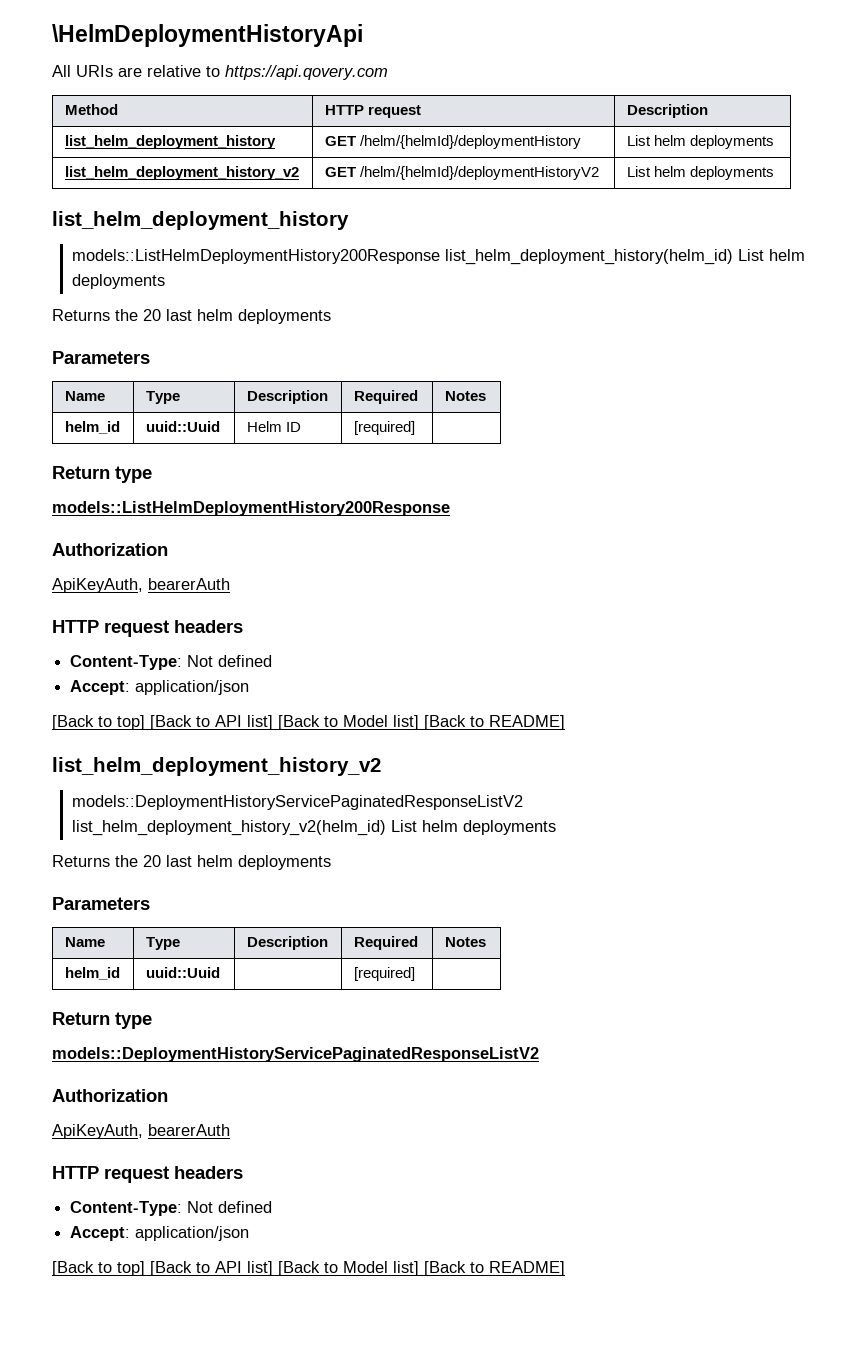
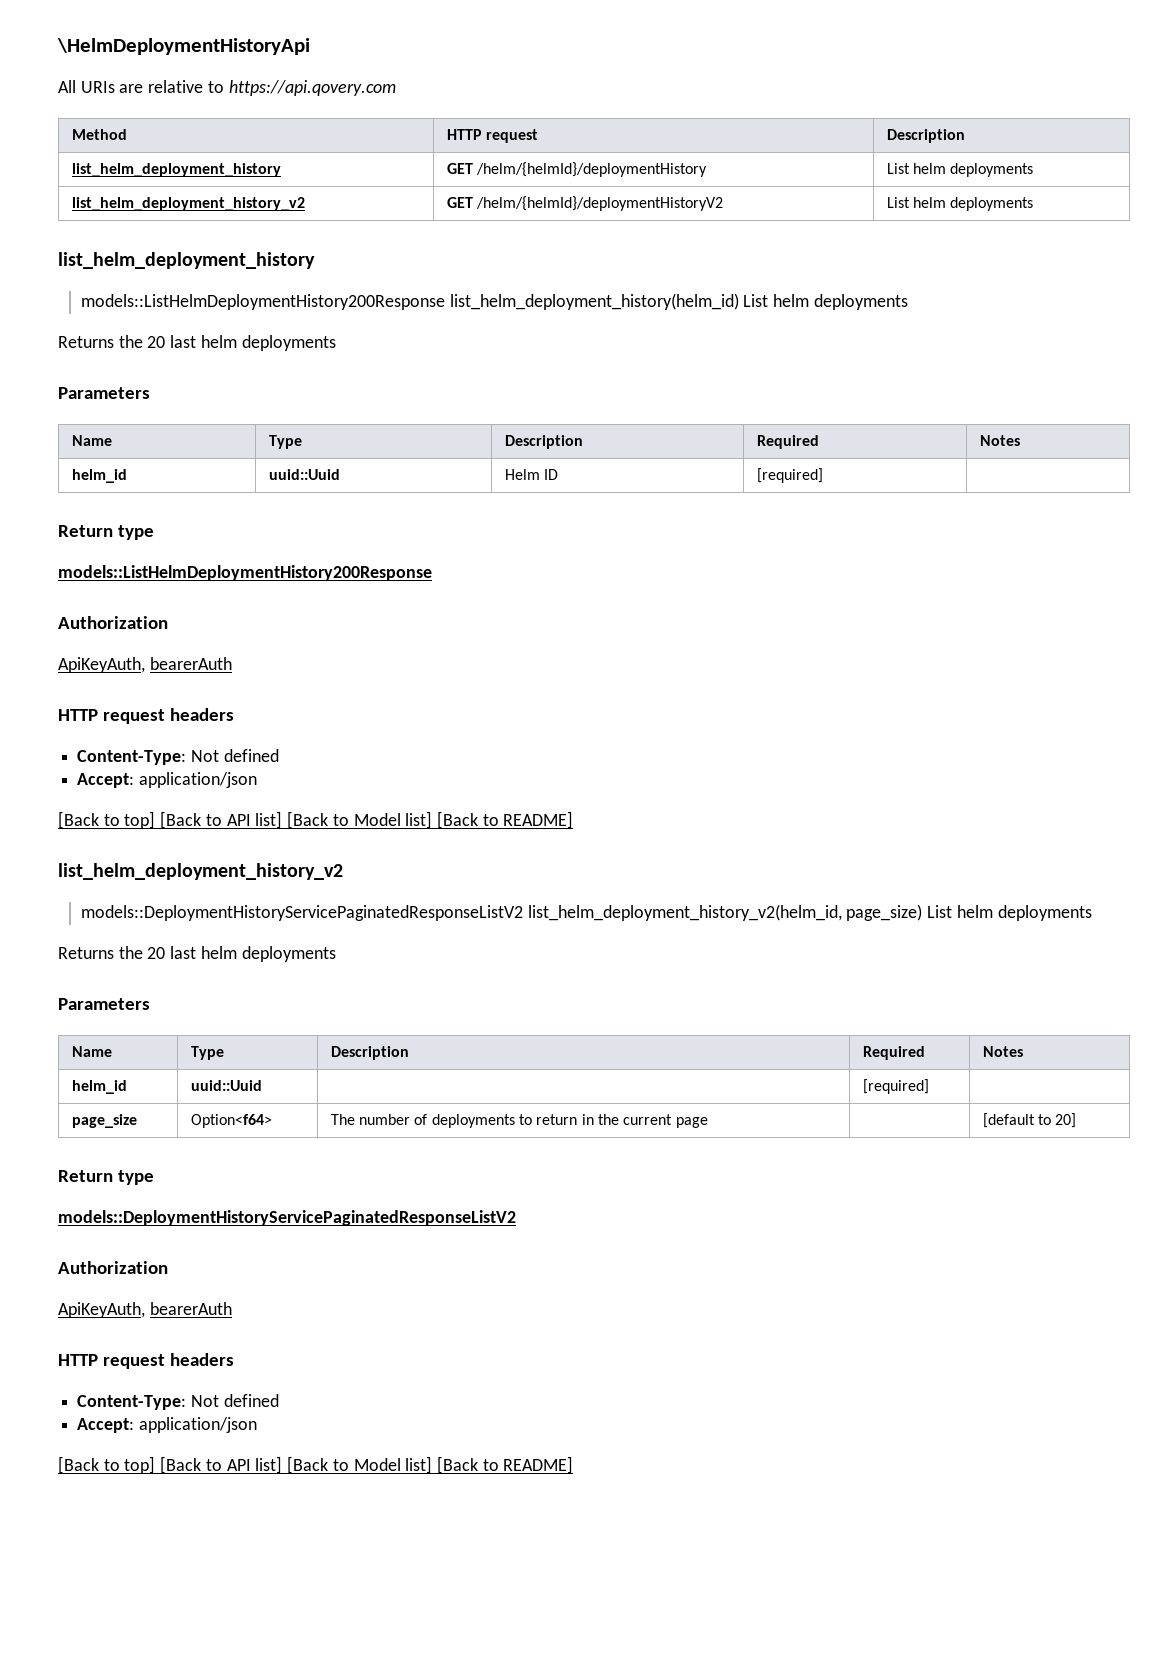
- models::DeploymentHistoryServicePaginatedResponseListV2 list_helm_deployment_history_v2(helm_id) List helm deployments
+ models::DeploymentHistoryServicePaginatedResponseListV2 list_helm_deployment_history_v2(helm_id, page_size) List helm deployments
+ page_size | Option<f64> | The number of deployments to return in the current page | | [default to 20]

